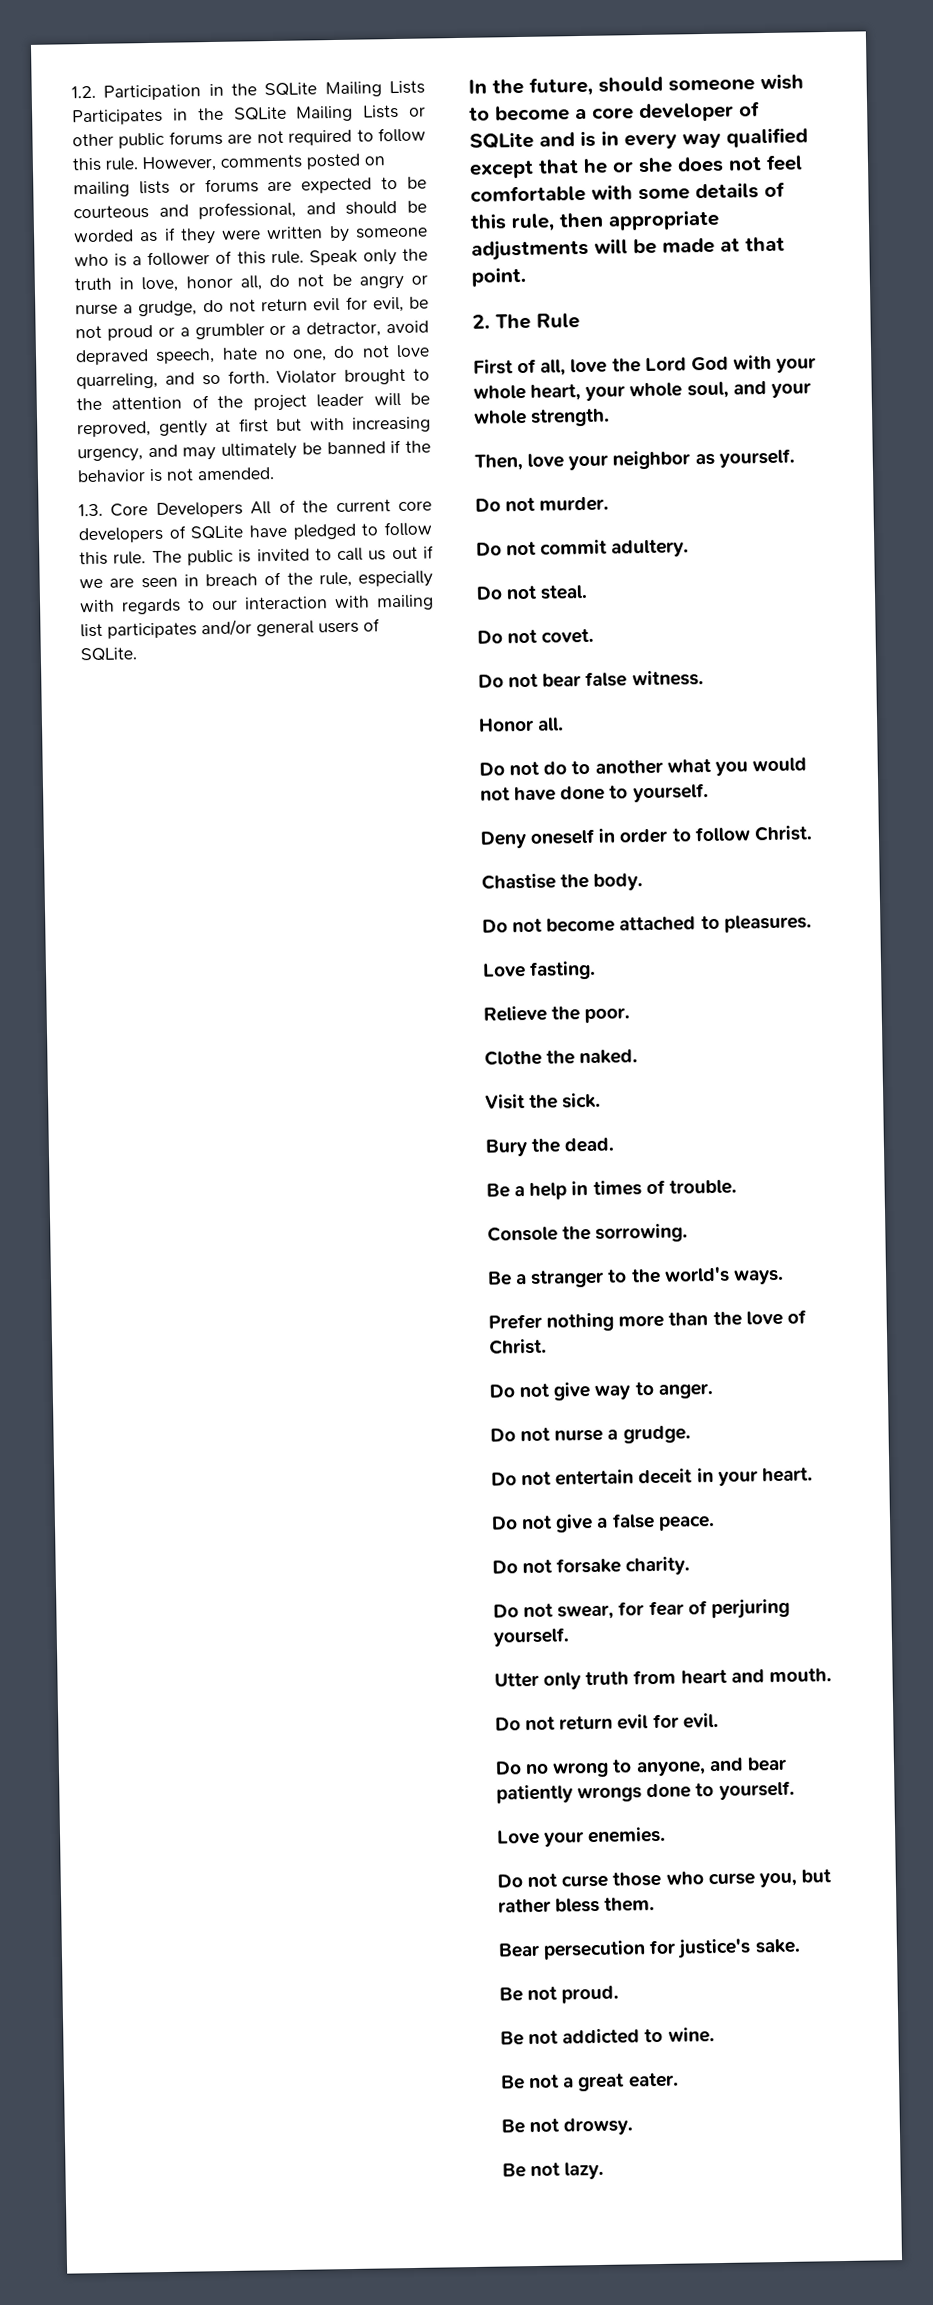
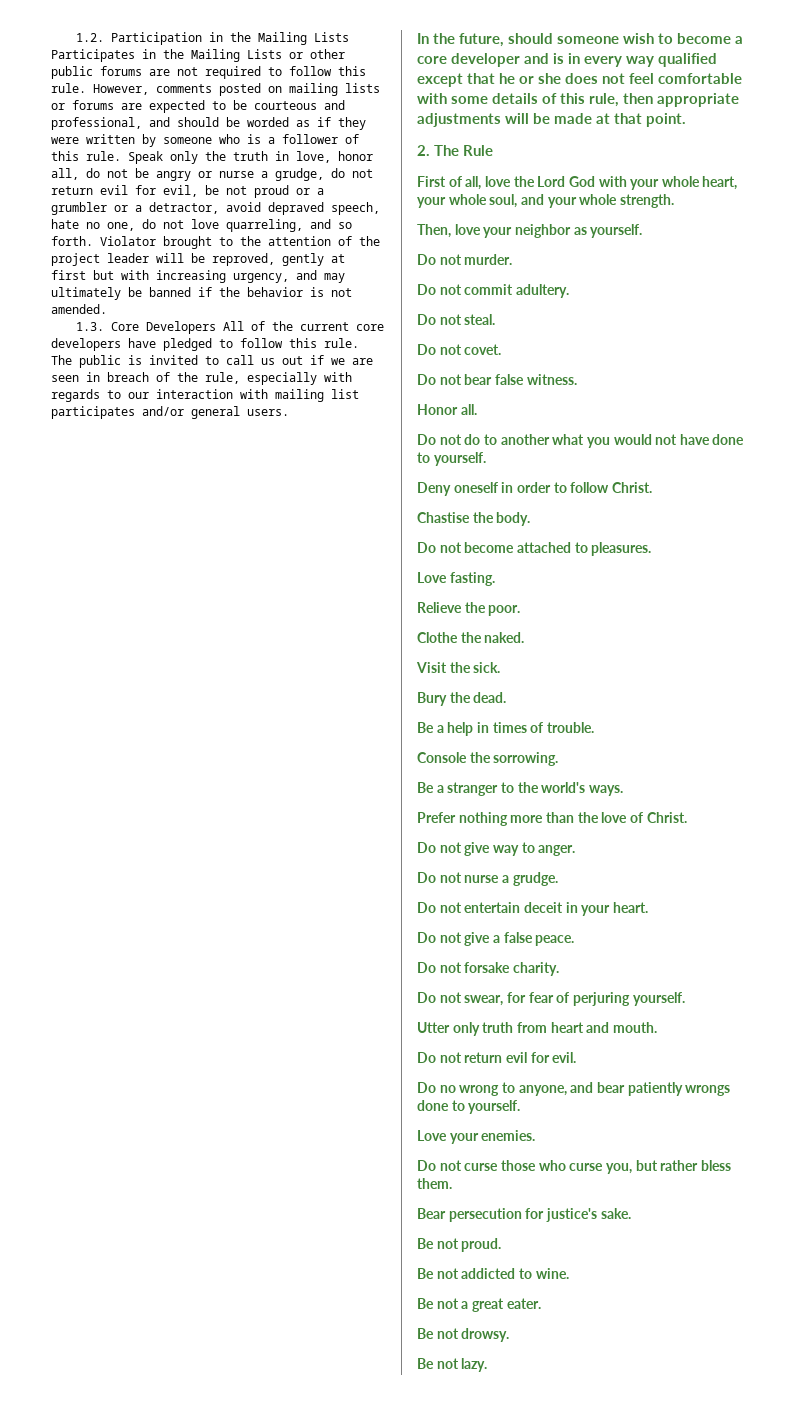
- 1.2. Participation in the SQLite Mailing Lists Participates in the SQLite Mailing Lists or other public forums are not required to follow this rule.
+ 1.2. Participation in the Mailing Lists Participates in the Mailing Lists or other public forums are not required to follow this rule.
- 1.3. Core Developers All of the current core developers of SQLite have pledged to follow this rule.
+ 1.3. Core Developers All of the current core developers have pledged to follow this rule.
- The public is invited to call us out if we are seen in breach of the rule, especially with regards to our interaction with mailing list participates and/or general users of SQLite.
+ The public is invited to call us out if we are seen in breach of the rule, especially with regards to our interaction with mailing list participates and/or general users.
- In the future, should someone wish to become a core developer of SQLite and is in every way qualified except that he or she does not feel comfortable with some details of this rule, then appropriate adjustments will be made at that point.
+ In the future, should someone wish to become a core developer and is in every way qualified except that he or she does not feel comfortable with some details of this rule, then appropriate adjustments will be made at that point.

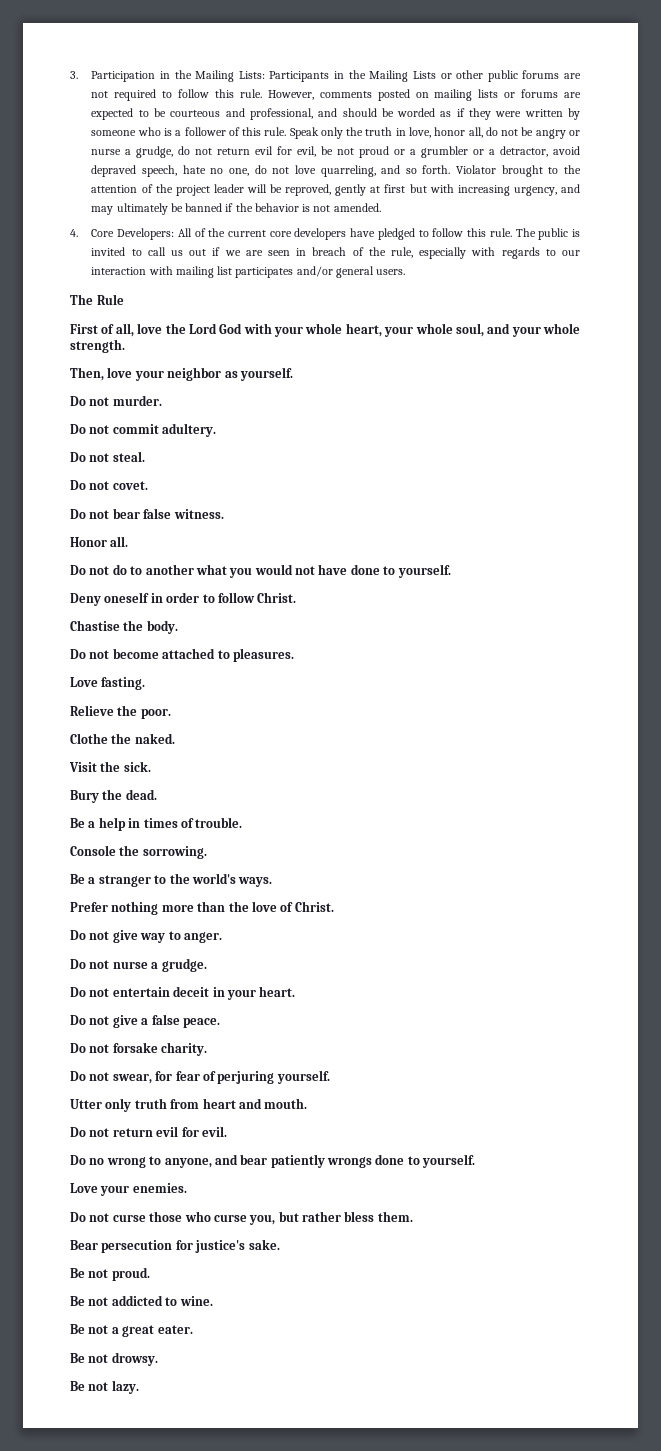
- 1.2. Participation in the Mailing Lists Participates in the Mailing Lists or other public forums are not required to follow this rule.
+ 3. Participation in the Mailing Lists: Participants in the Mailing Lists or other public forums are not required to follow this rule.
- 1.3. Core Developers All of the current core developers have pledged to follow this rule.
+ 4. Core Developers: All of the current core developers have pledged to follow this rule.
- In the future, should someone wish to become a core developer and is in every way qualified except that he or she does not feel comfortable with some details of this rule, then appropriate adjustments will be made at that point.
- 2. The Rule
+ The Rule

